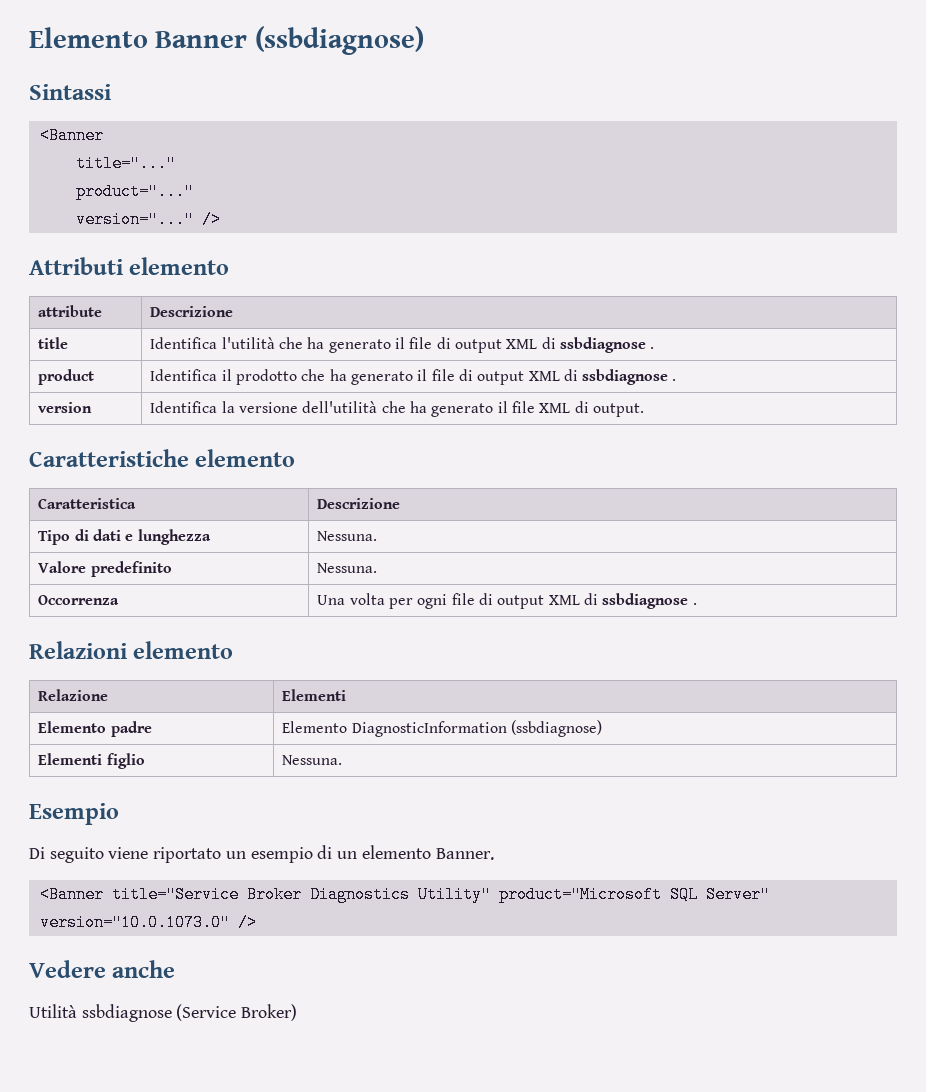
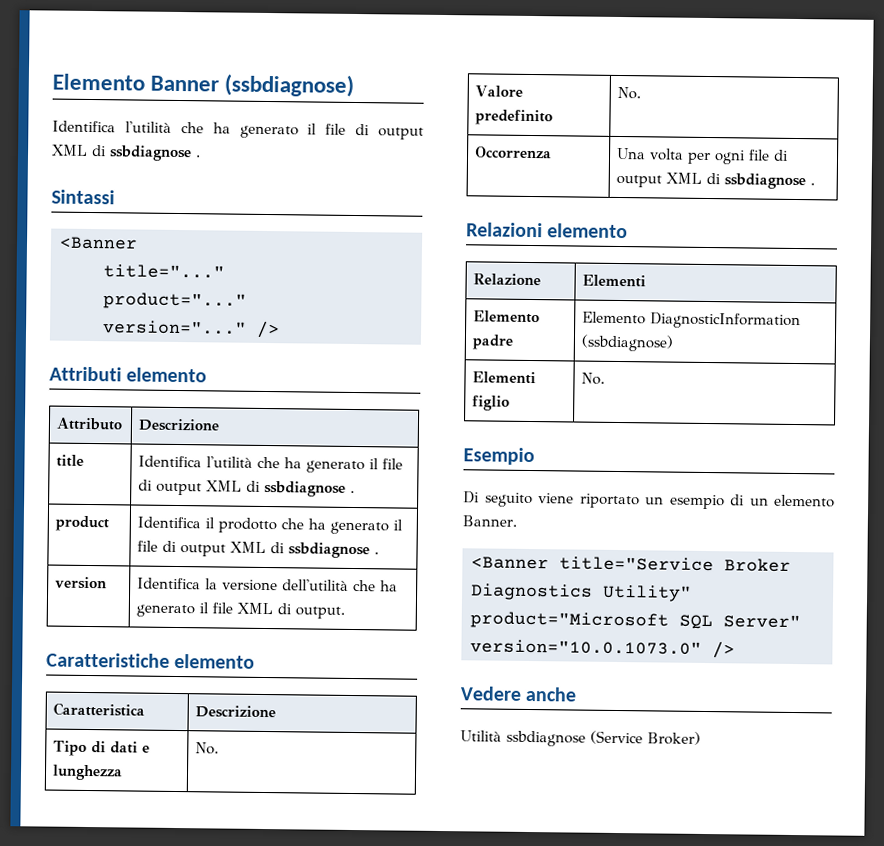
  Elemento Banner (ssbdiagnose)
+ Identifica l'utilità che ha generato il file di output XML di ssbdiagnose .
- attribute | Descrizione
+ Attributo | Descrizione
- Tipo di dati e lunghezza | Nessuna.
+ Tipo di dati e lunghezza | No.
- Valore predefinito | Nessuna.
+ Valore predefinito | No.
- Elementi figlio | Nessuna.
+ Elementi figlio | No.

